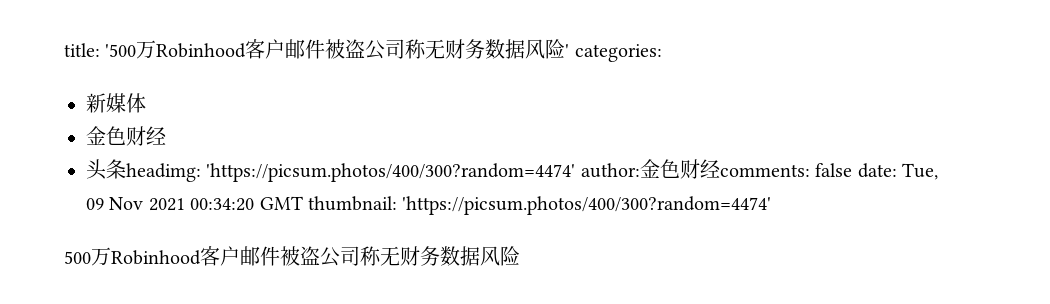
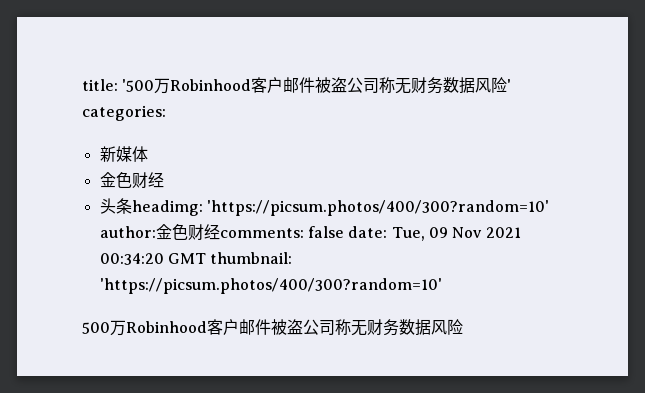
- 头条headimg: 'https://picsum.photos/400/300?random=4474' author:金色财经comments: false date: Tue, 09 Nov 2021 00:34:20 GMT thumbnail: 'https://picsum.photos/400/300?random=4474'
+ 头条headimg: 'https://picsum.photos/400/300?random=10' author:金色财经comments: false date: Tue, 09 Nov 2021 00:34:20 GMT thumbnail: 'https://picsum.photos/400/300?random=10'

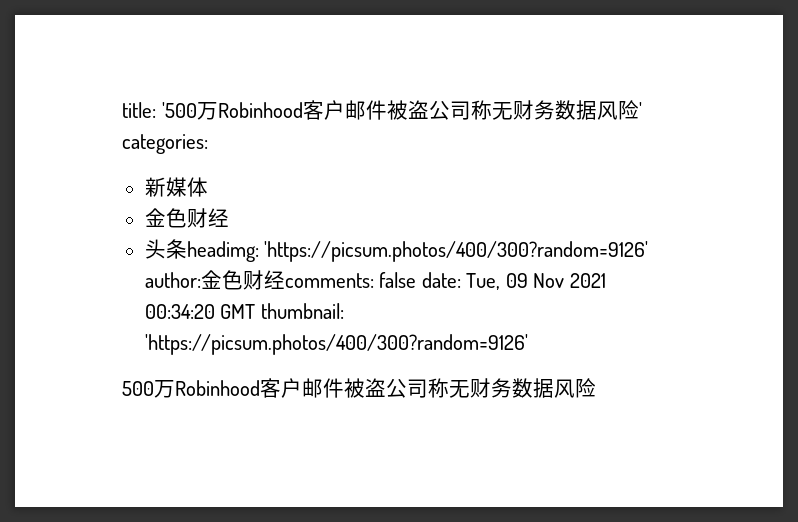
- 头条headimg: 'https://picsum.photos/400/300?random=10' author:金色财经comments: false date: Tue, 09 Nov 2021 00:34:20 GMT thumbnail: 'https://picsum.photos/400/300?random=10'
+ 头条headimg: 'https://picsum.photos/400/300?random=9126' author:金色财经comments: false date: Tue, 09 Nov 2021 00:34:20 GMT thumbnail: 'https://picsum.photos/400/300?random=9126'

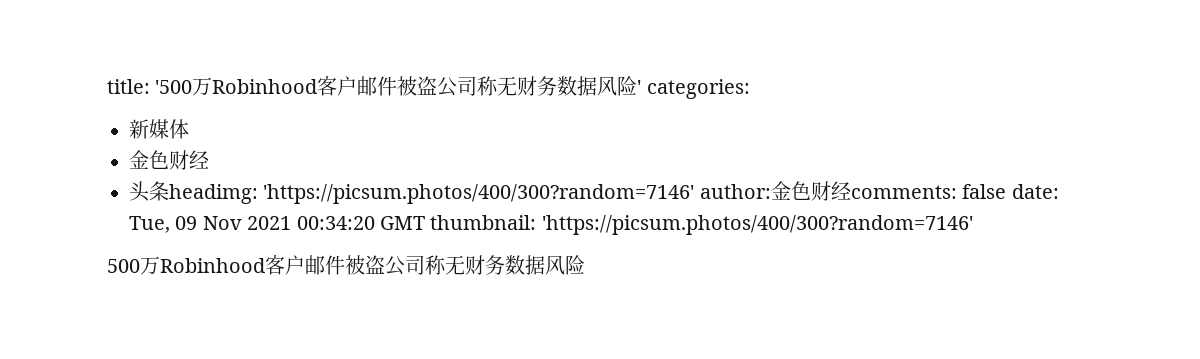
- 头条headimg: 'https://picsum.photos/400/300?random=9126' author:金色财经comments: false date: Tue, 09 Nov 2021 00:34:20 GMT thumbnail: 'https://picsum.photos/400/300?random=9126'
+ 头条headimg: 'https://picsum.photos/400/300?random=7146' author:金色财经comments: false date: Tue, 09 Nov 2021 00:34:20 GMT thumbnail: 'https://picsum.photos/400/300?random=7146'

